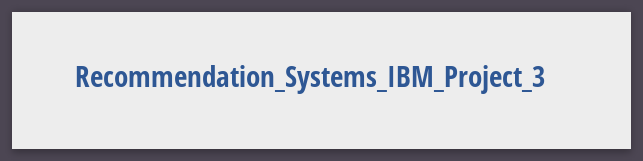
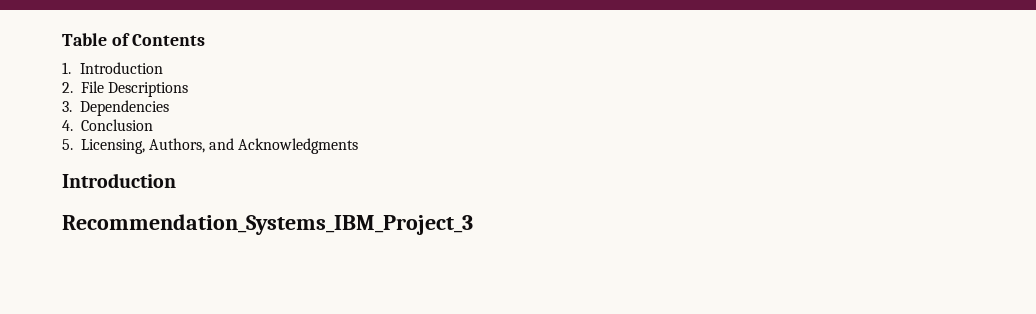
+ Table of Contents
+ 1. Introduction
+ 2. File Descriptions
+ 3. Dependencies
+ 4. Conclusion
+ 5. Licensing, Authors, and Acknowledgments
+ Introduction

